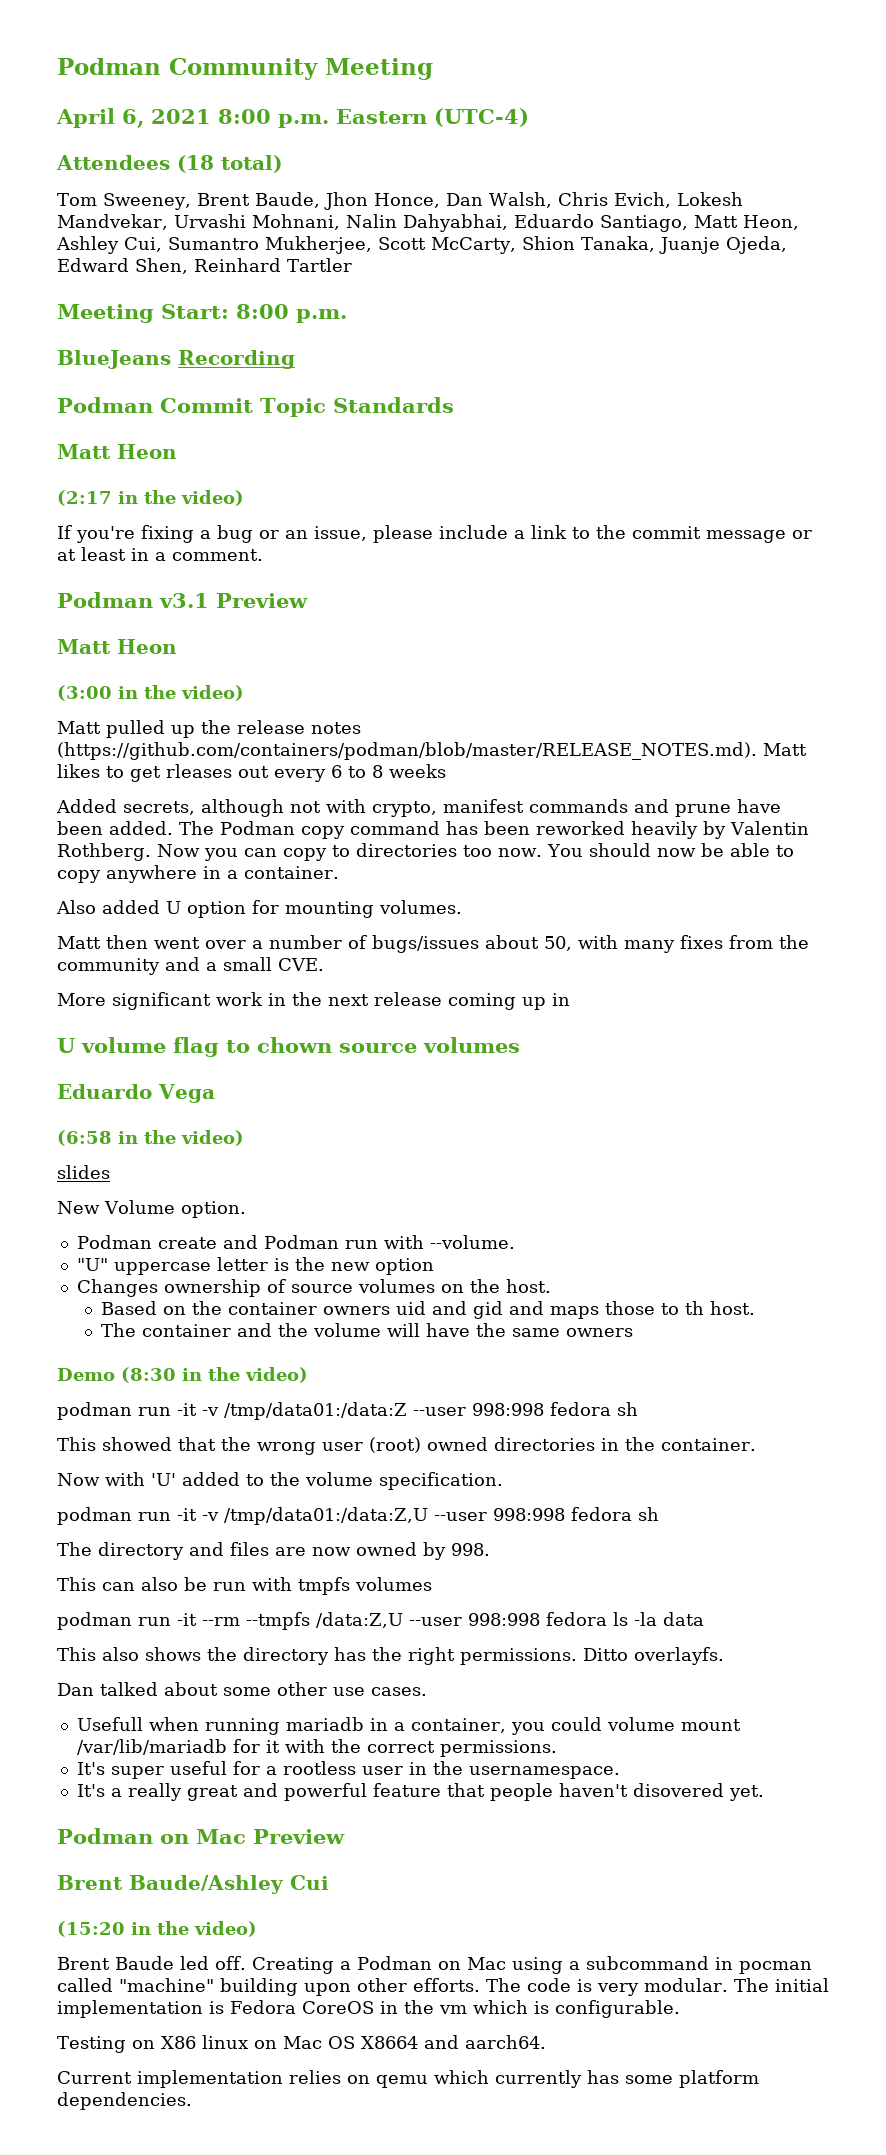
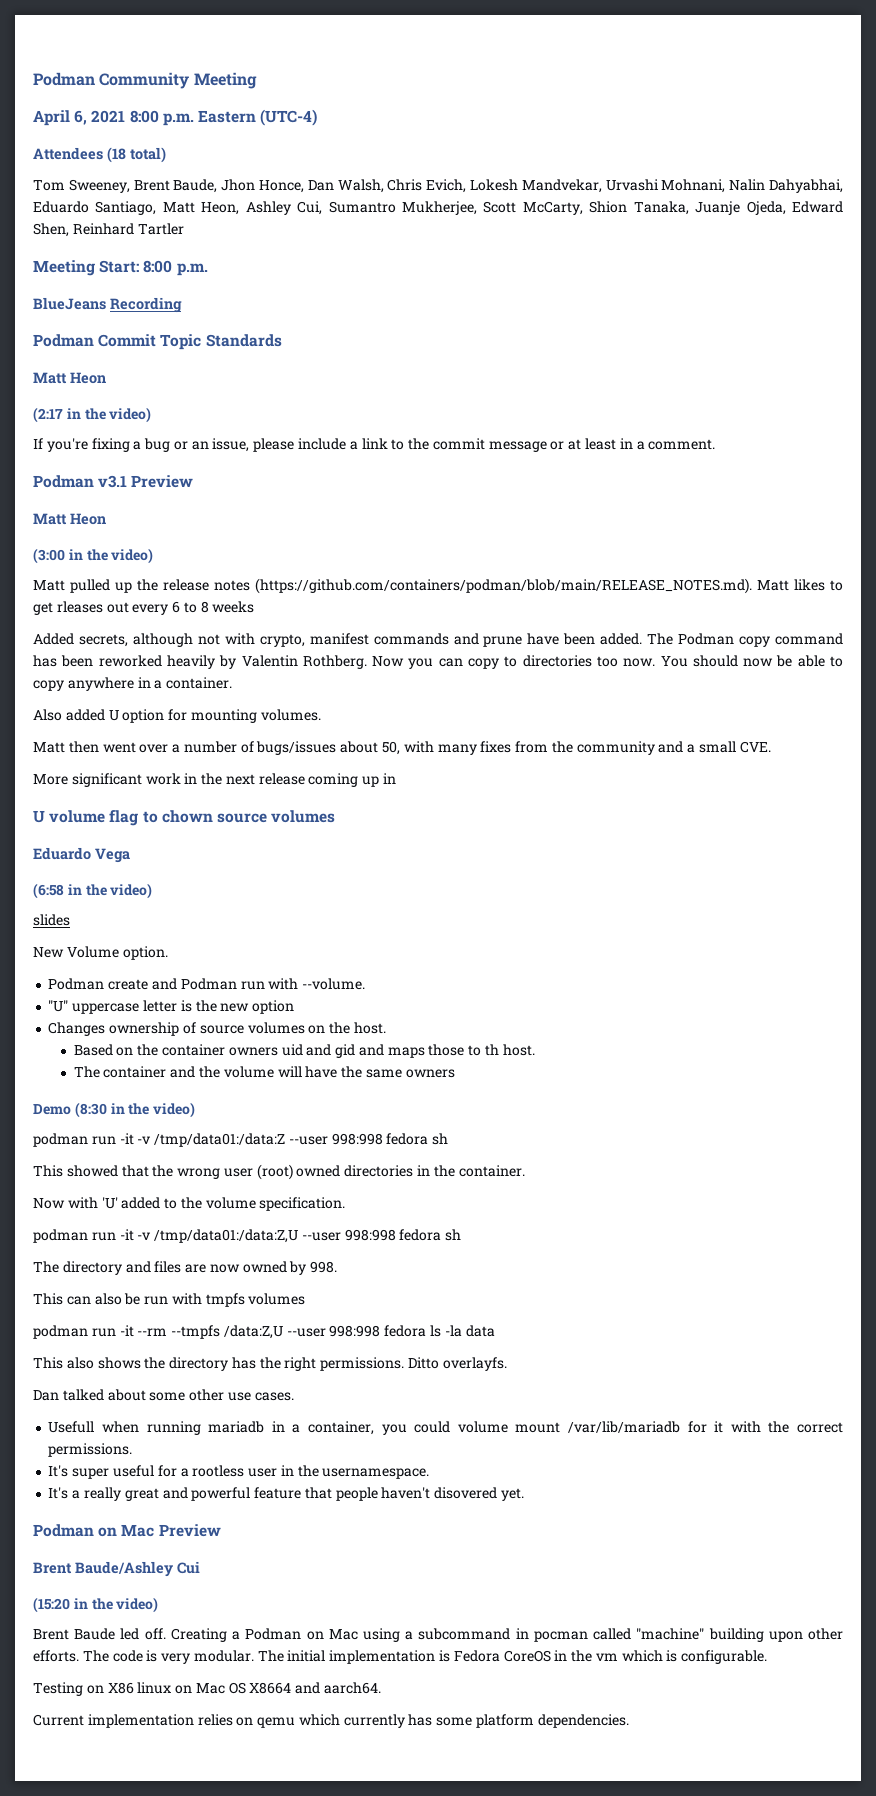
- Matt pulled up the release notes (https://github.com/containers/podman/blob/master/RELEASE_NOTES.md). Matt likes to get rleases out every 6 to 8 weeks
+ Matt pulled up the release notes (https://github.com/containers/podman/blob/main/RELEASE_NOTES.md). Matt likes to get rleases out every 6 to 8 weeks

